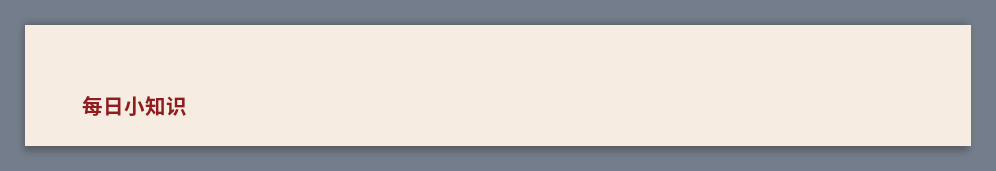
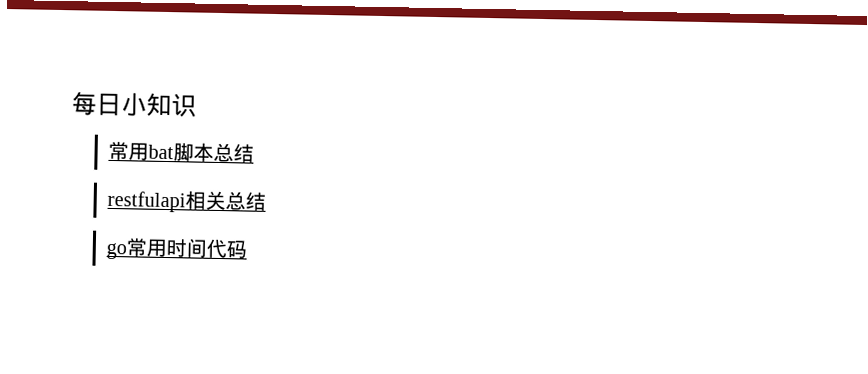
+ 常用bat脚本总结
+ restfulapi相关总结
+ go常用时间代码

